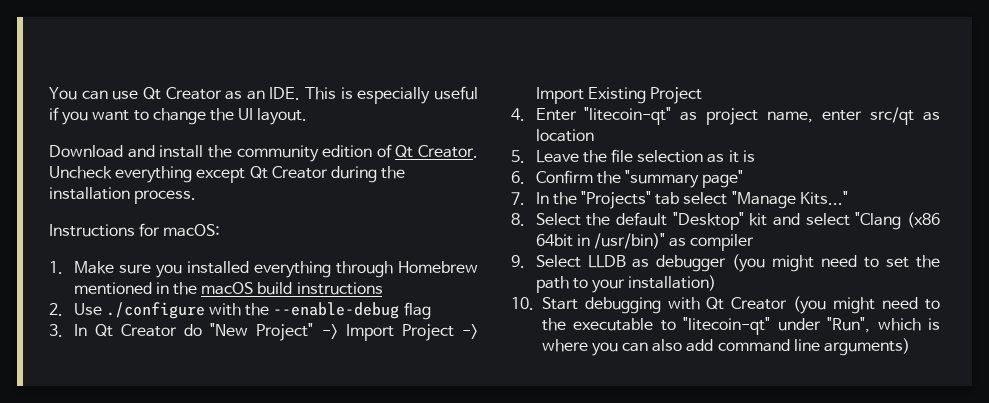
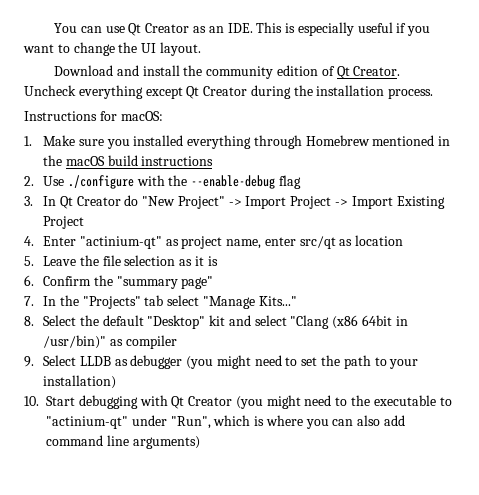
- 4. Enter "litecoin-qt" as project name, enter src/qt as location
+ 4. Enter "actinium-qt" as project name, enter src/qt as location
- 10. Start debugging with Qt Creator (you might need to the executable to "litecoin-qt" under "Run", which is where you can also add command line arguments)
+ 10. Start debugging with Qt Creator (you might need to the executable to "actinium-qt" under "Run", which is where you can also add command line arguments)

